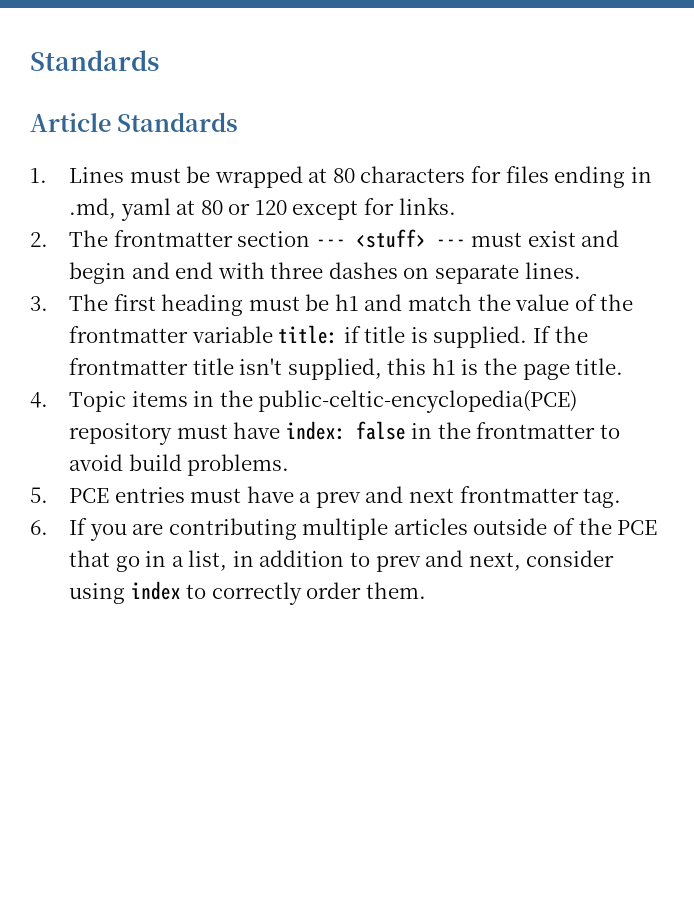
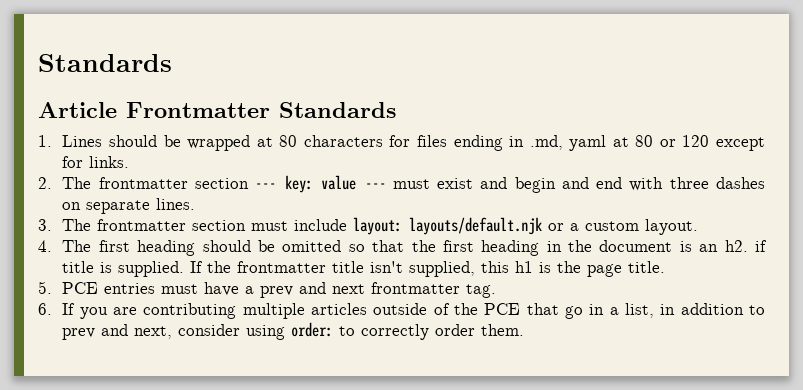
- Article Standards
+ Article Frontmatter Standards
- 1. Lines must be wrapped at 80 characters for files ending in .md, yaml at 80 or 120 except for links.
+ 1. Lines should be wrapped at 80 characters for files ending in .md, yaml at 80 or 120 except for links.
- 2. The frontmatter section --- <stuff> --- must exist and begin and end with three dashes on separate lines.
+ 2. The frontmatter section --- key: value --- must exist and begin and end with three dashes on separate lines.
- 3. The first heading must be h1 and match the value of the frontmatter variable title: if title is supplied.
+ 3. The frontmatter section must include layout: layouts/default.njk or a custom layout.
+ 4. The first heading should be omitted so that the first heading in the document is an h2. if title is supplied.
- 4. Topic items in the public-celtic-encyclopedia(PCE) repository must have index: false in the frontmatter to avoid build problems.
- 6. If you are contributing multiple articles outside of the PCE that go in a list, in addition to prev and next, consider using index to correctly order them.
+ 6. If you are contributing multiple articles outside of the PCE that go in a list, in addition to prev and next, consider using order: to correctly order them.

